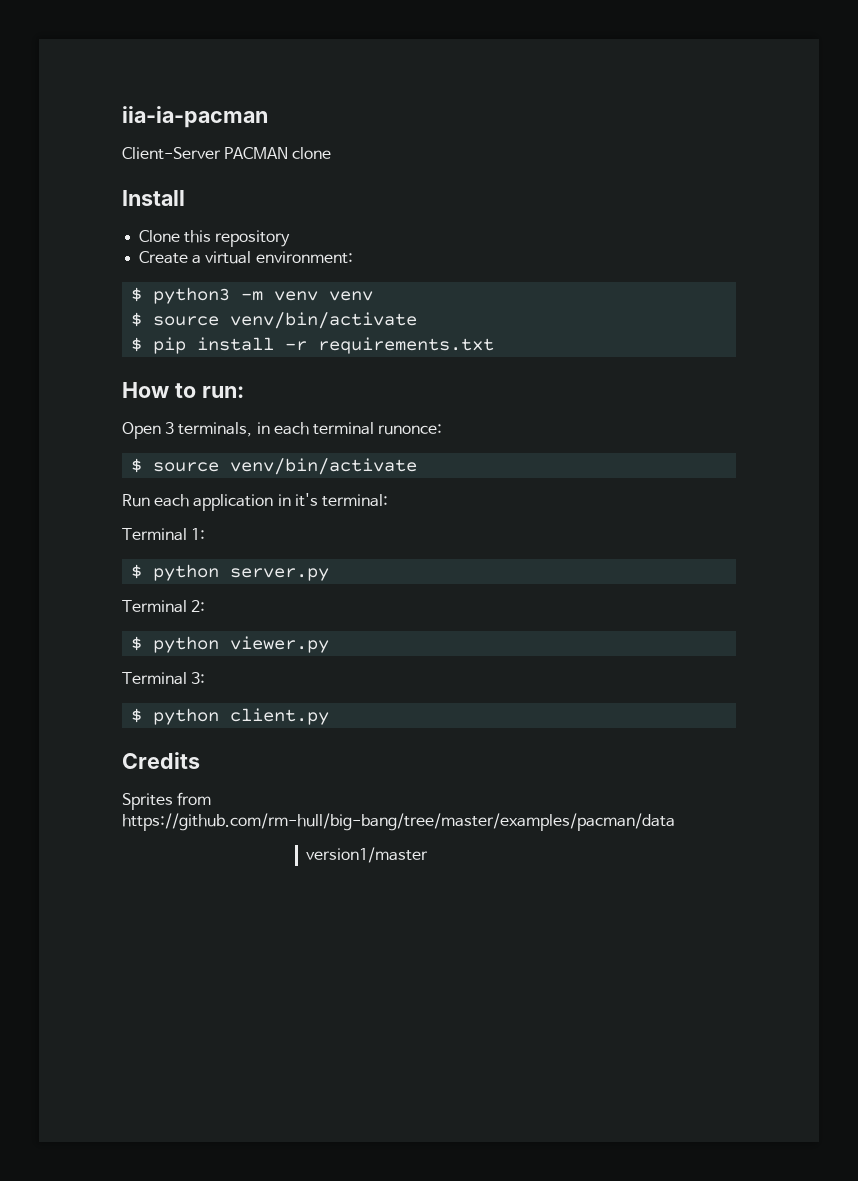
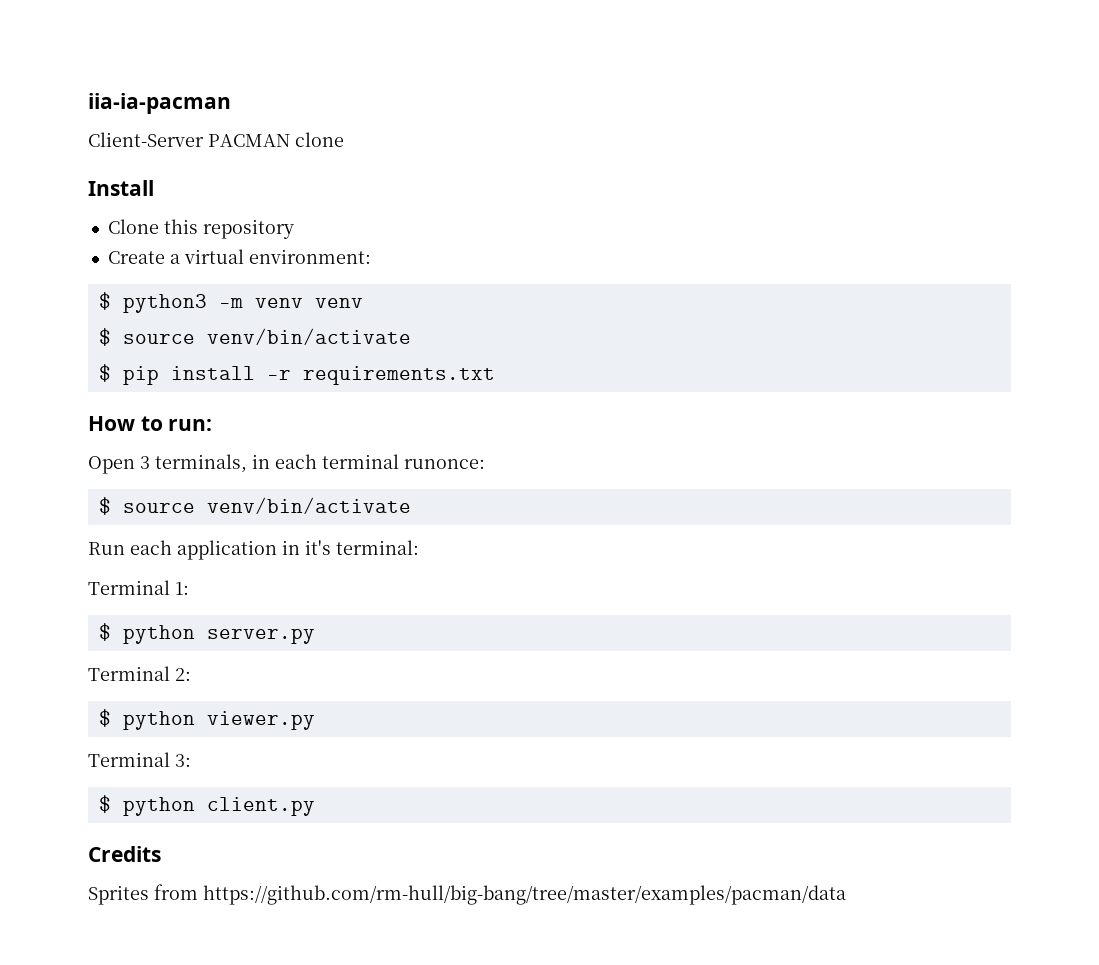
- version1/master

